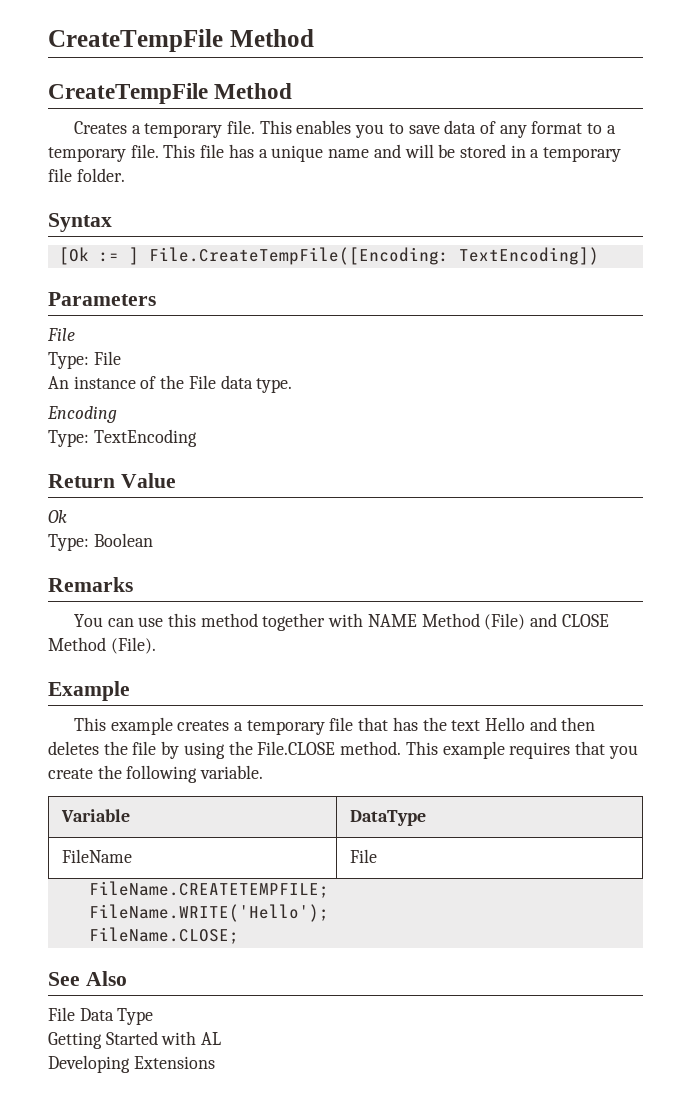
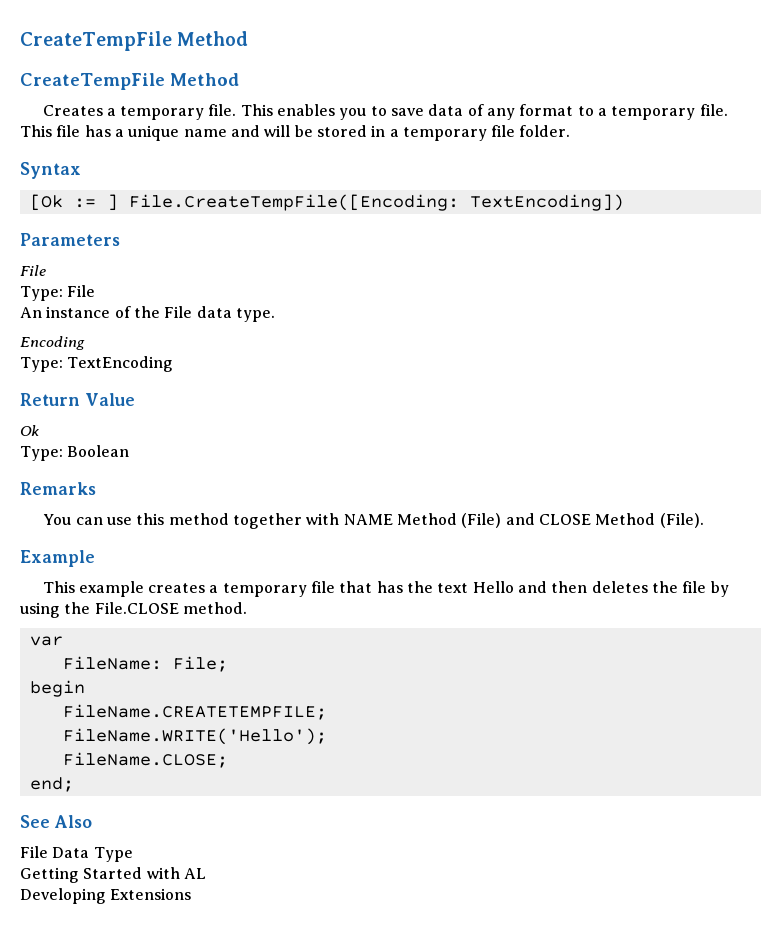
- This example creates a temporary file that has the text Hello and then deletes the file by using the File.CLOSE method. This example requires that you create the following variable.
- Variable | DataType
- FileName | File
+ This example creates a temporary file that has the text Hello and then deletes the file by using the File.CLOSE method.
+ var
+ FileName: File;
+ begin
+ end;

